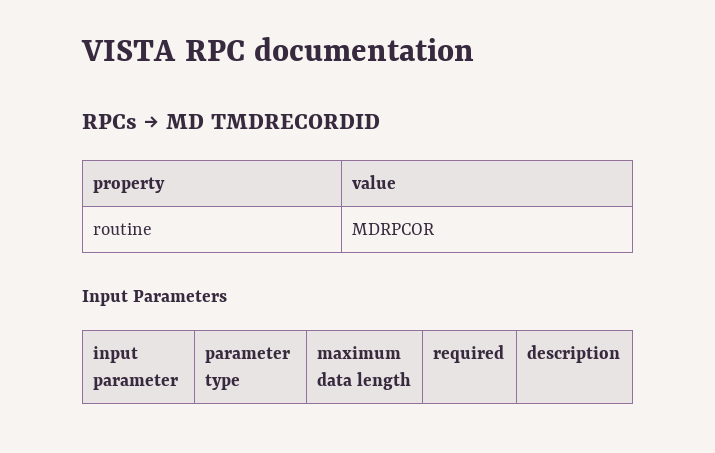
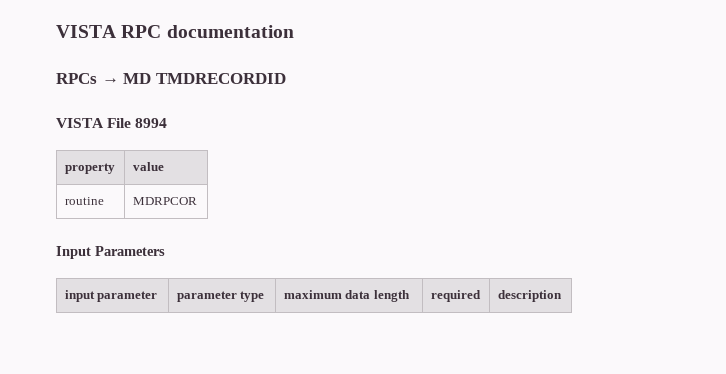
+ VISTA File 8994

